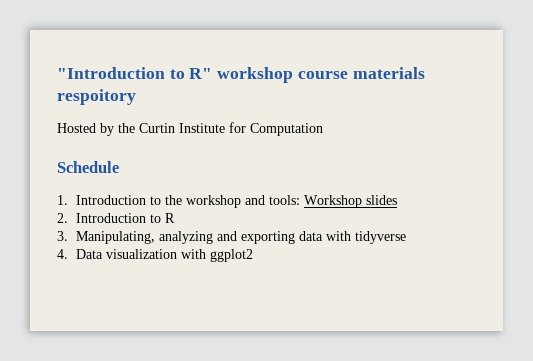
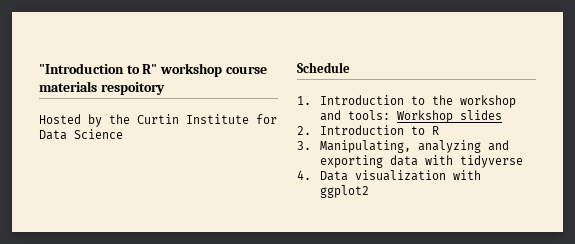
- Hosted by the Curtin Institute for Computation
+ Hosted by the Curtin Institute for Data Science

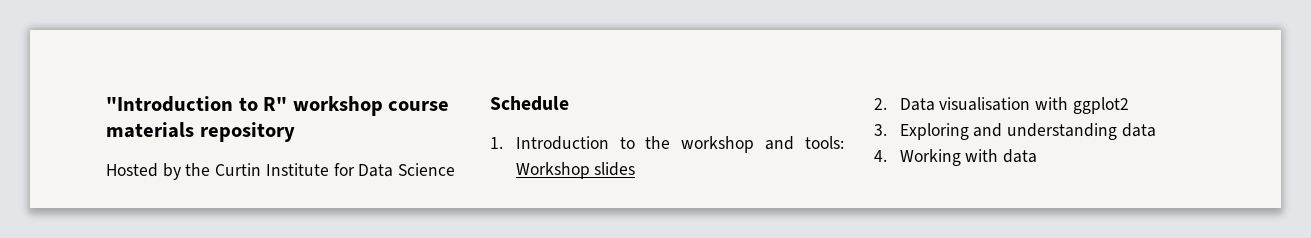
- "Introduction to R" workshop course materials respoitory
+ "Introduction to R" workshop course materials repository
- 2. Introduction to R
- 3. Manipulating, analyzing and exporting data with tidyverse
+ 2. Data visualisation with ggplot2
+ 3. Exploring and understanding data
- 4. Data visualization with ggplot2
+ 4. Working with data

